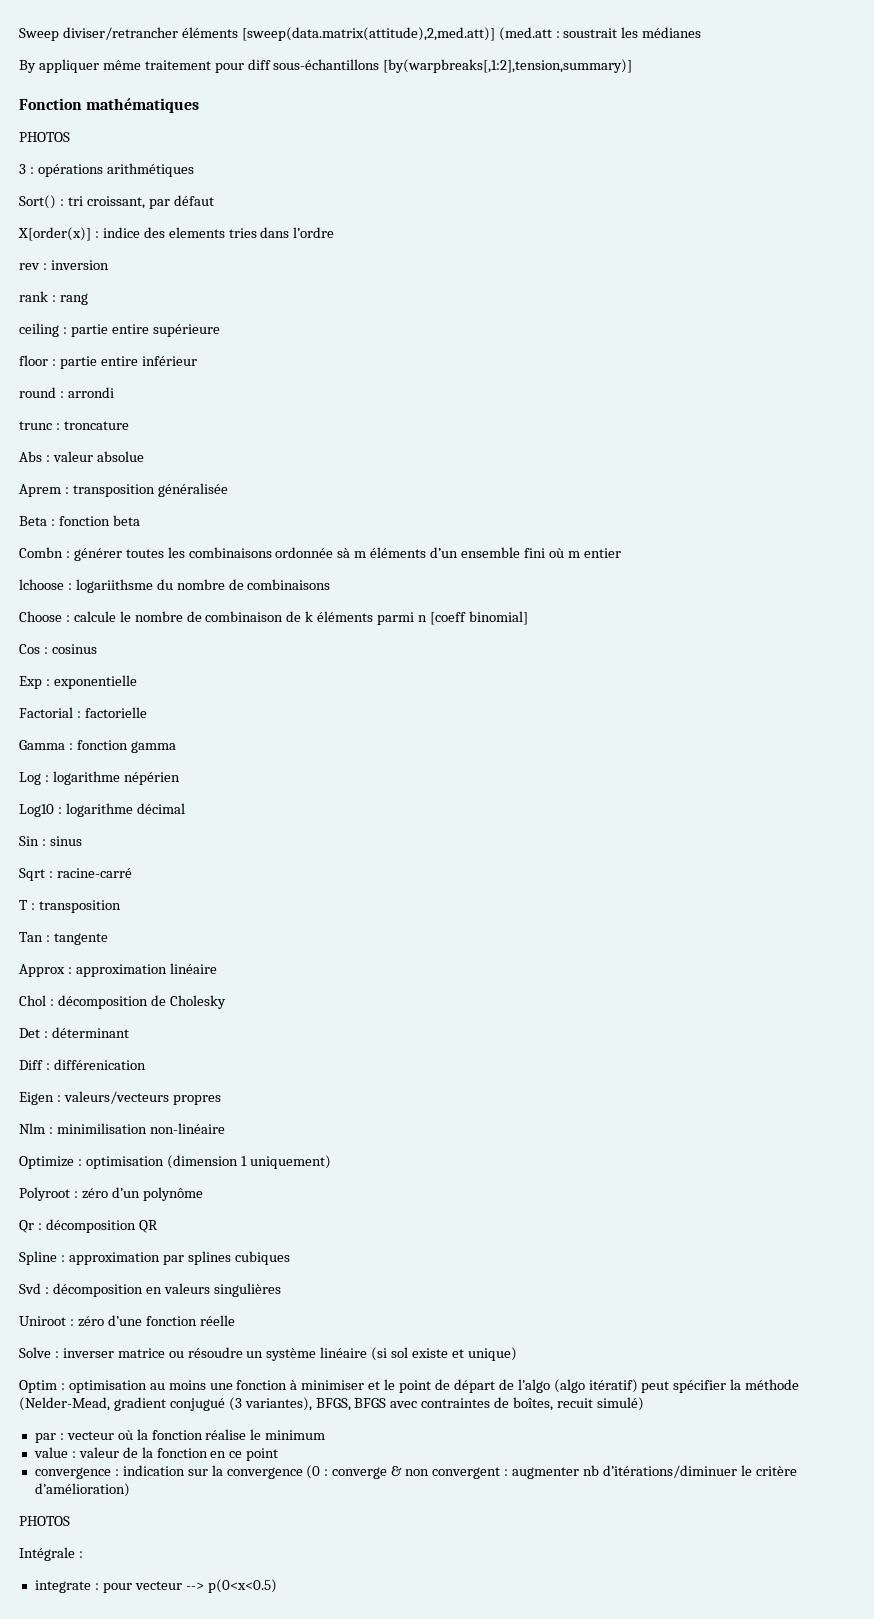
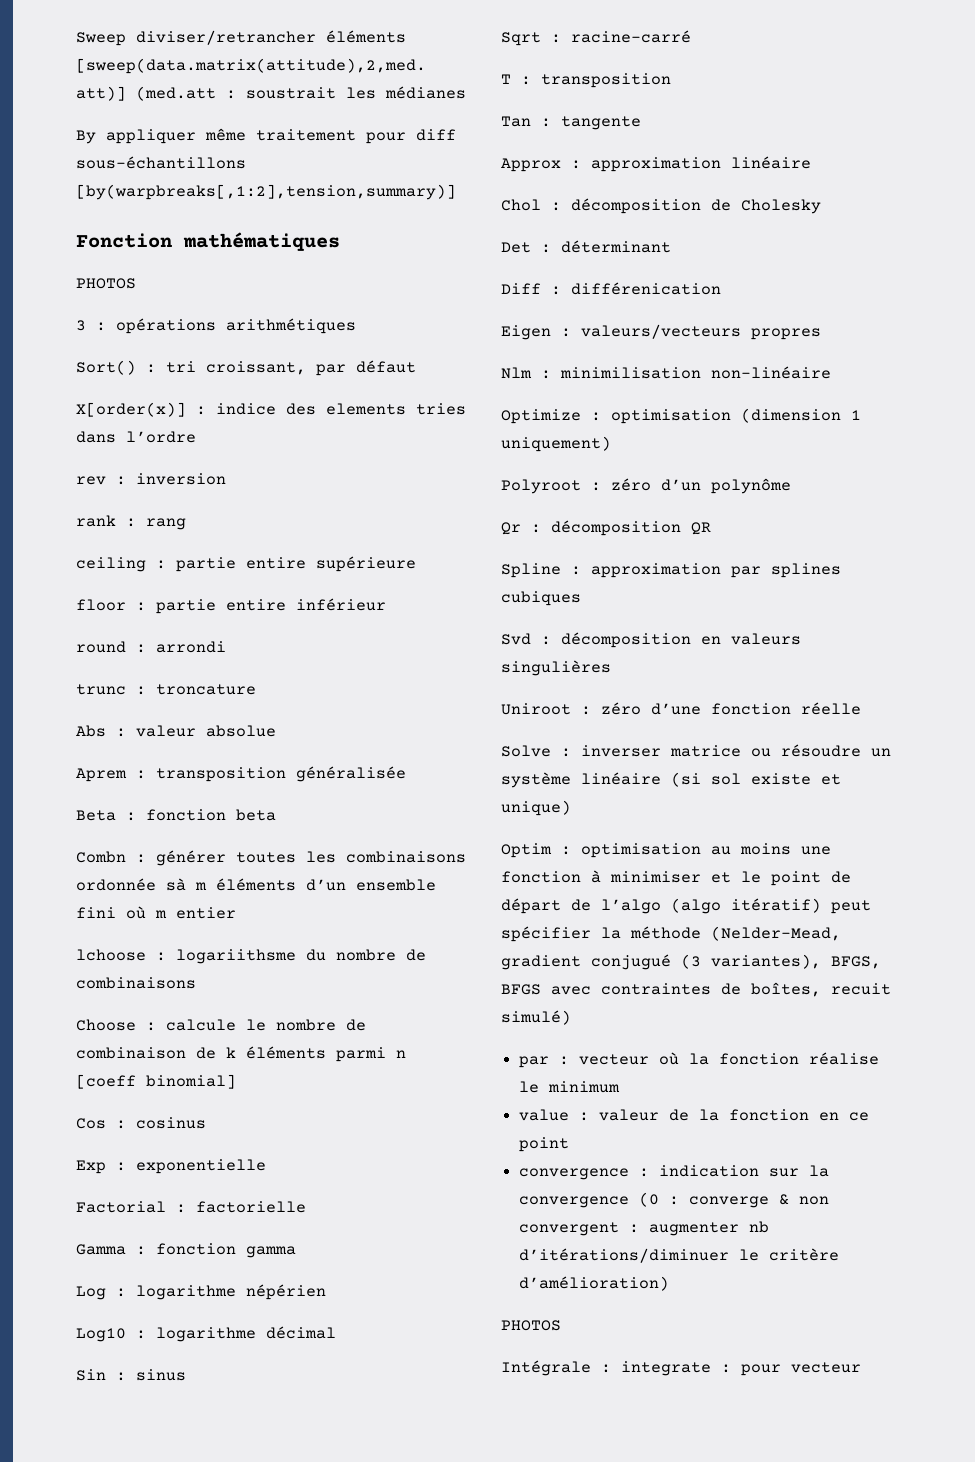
- Intégrale :
- integrate : pour vecteur --> p(0<x<0.5)
+ Intégrale : integrate : pour vecteur

